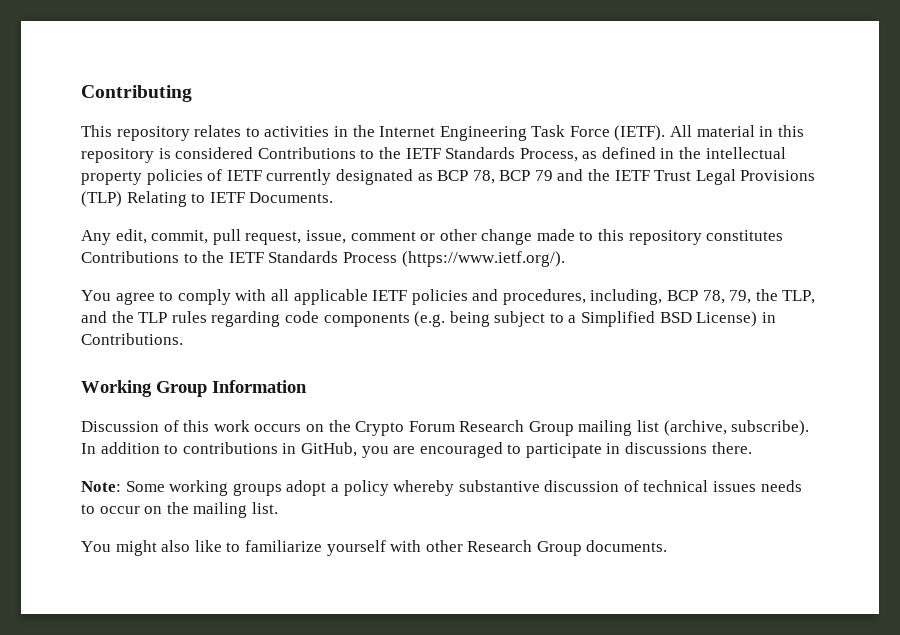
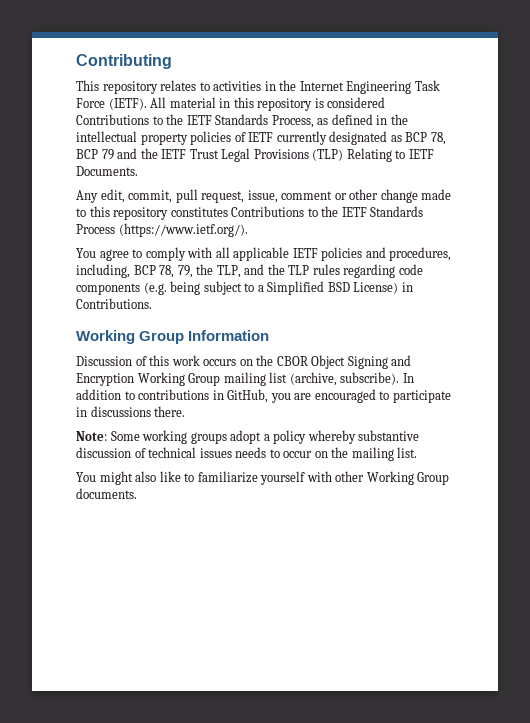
- Discussion of this work occurs on the Crypto Forum Research Group mailing list (archive, subscribe).
+ Discussion of this work occurs on the CBOR Object Signing and Encryption Working Group mailing list (archive, subscribe).
- You might also like to familiarize yourself with other Research Group documents.
+ You might also like to familiarize yourself with other Working Group documents.

